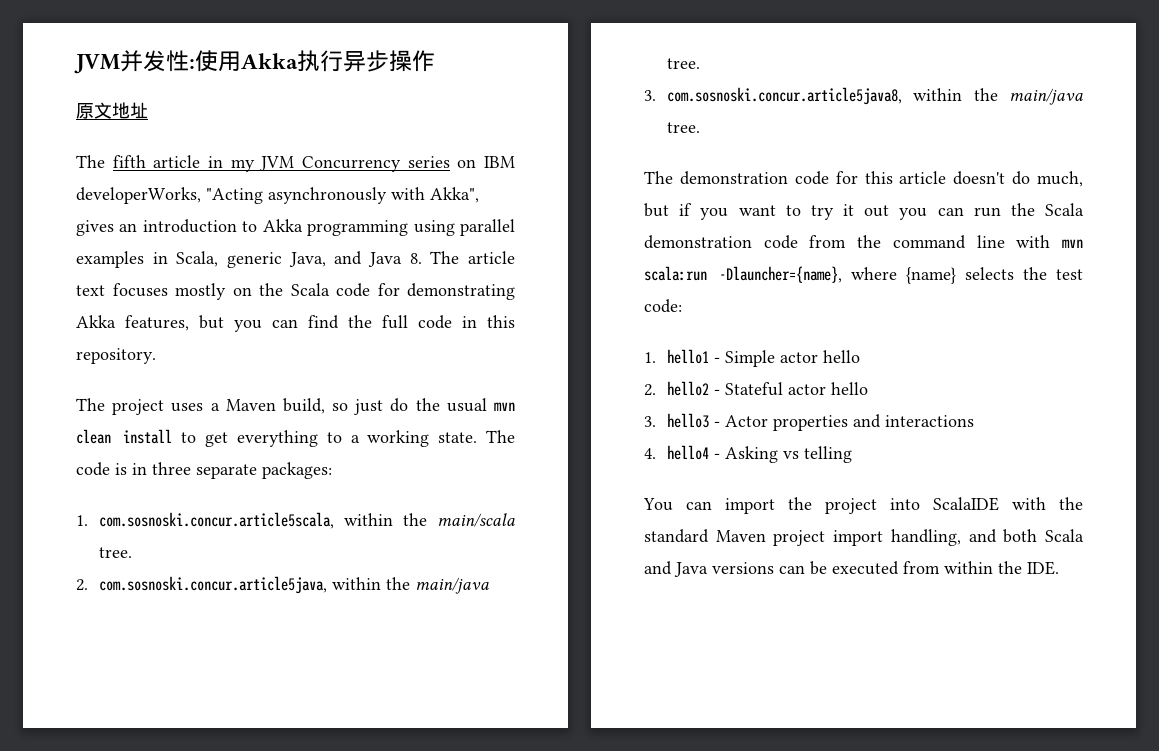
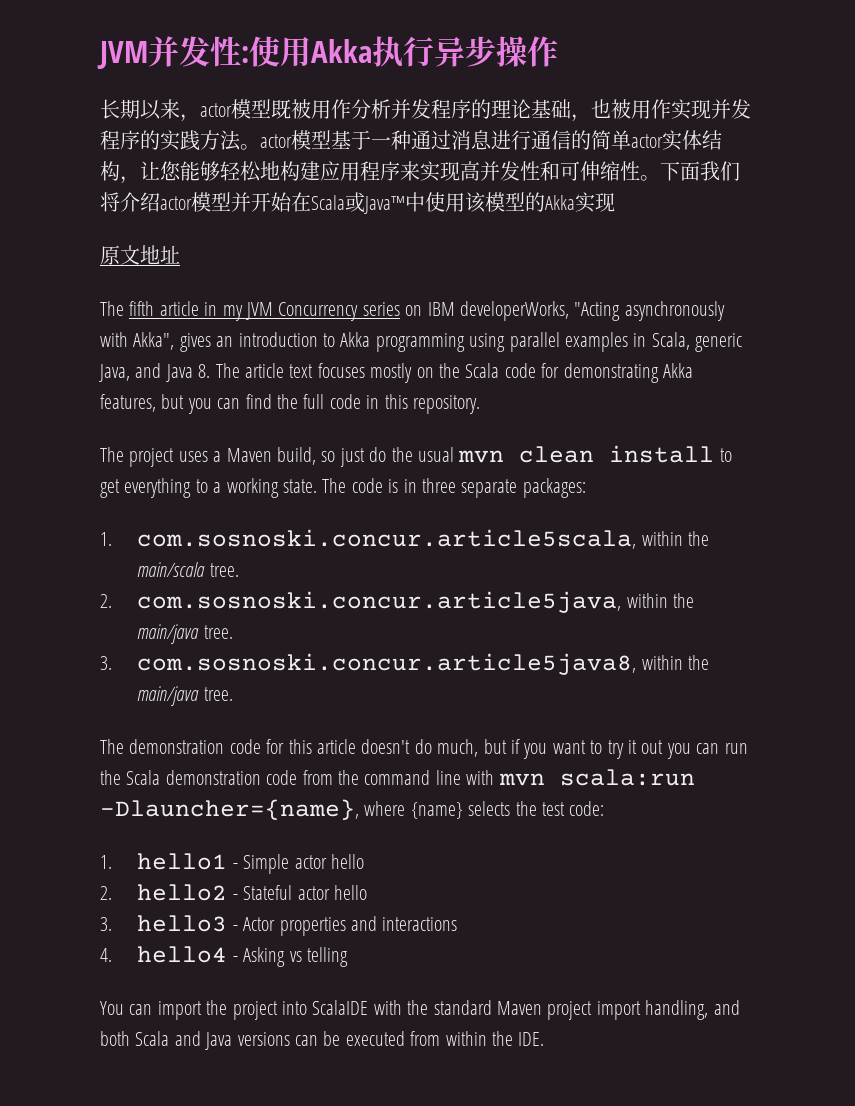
+ 长期以来，actor模型既被用作分析并发程序的理论基础，也被用作实现并发程序的实践方法。actor模型基于一种通过消息进行通信的简单actor实体结构，让您能够轻松地构建应用程序来实现高并发性和可伸缩性。下面我们将介绍actor模型并开始在Scala或Java™中使用该模型的Akka实现

